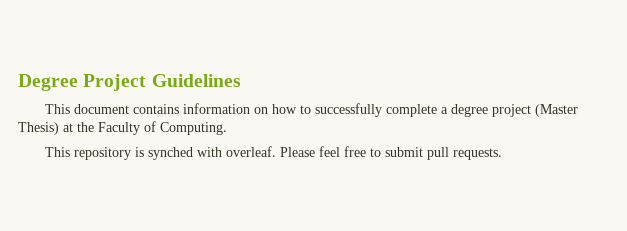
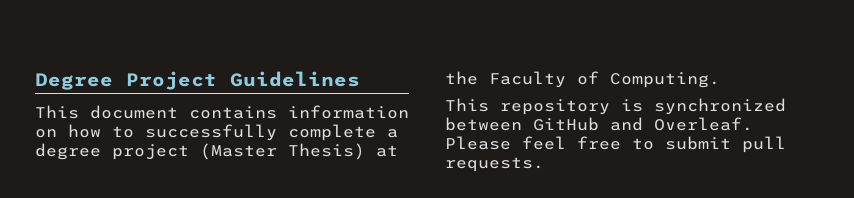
- This repository is synched with overleaf.
+ This repository is synchronized between GitHub and Overleaf.

